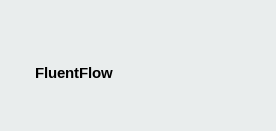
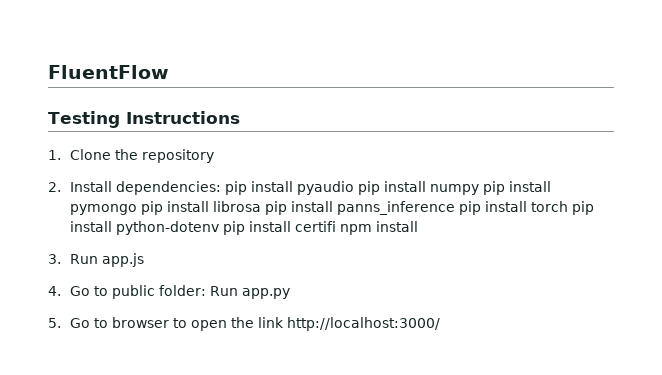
+ Testing Instructions
+ 1. Clone the repository
+ 2. Install dependencies: pip install pyaudio pip install numpy pip install pymongo pip install librosa pip install panns_inference pip install torch pip install python-dotenv pip install certifi npm install
+ 3. Run app.js
+ 4. Go to public folder: Run app.py
+ 5. Go to browser to open the link http://localhost:3000/

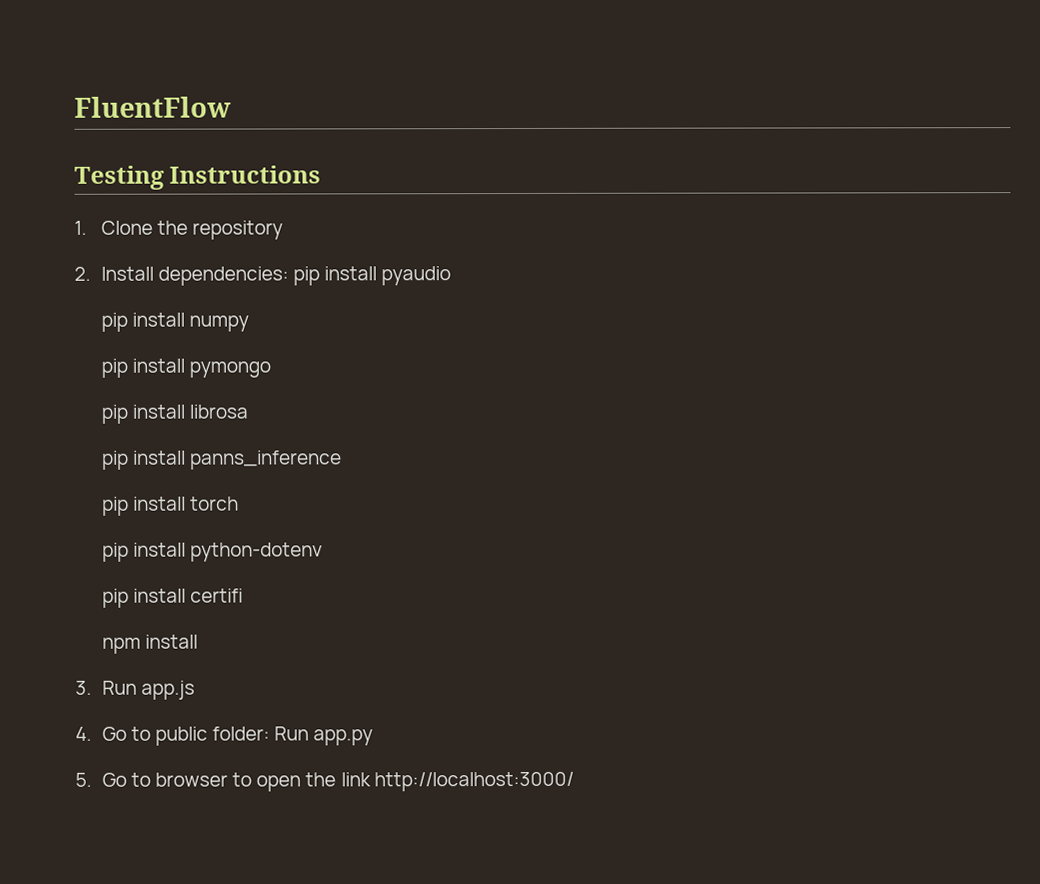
- 2. Install dependencies: pip install pyaudio pip install numpy pip install pymongo pip install librosa pip install panns_inference pip install torch pip install python-dotenv pip install certifi npm install
+ 2. Install dependencies: pip install pyaudio
+ pip install numpy
+ pip install pymongo
+ pip install librosa
+ pip install panns_inference
+ pip install torch
+ pip install python-dotenv
+ pip install certifi
+ npm install

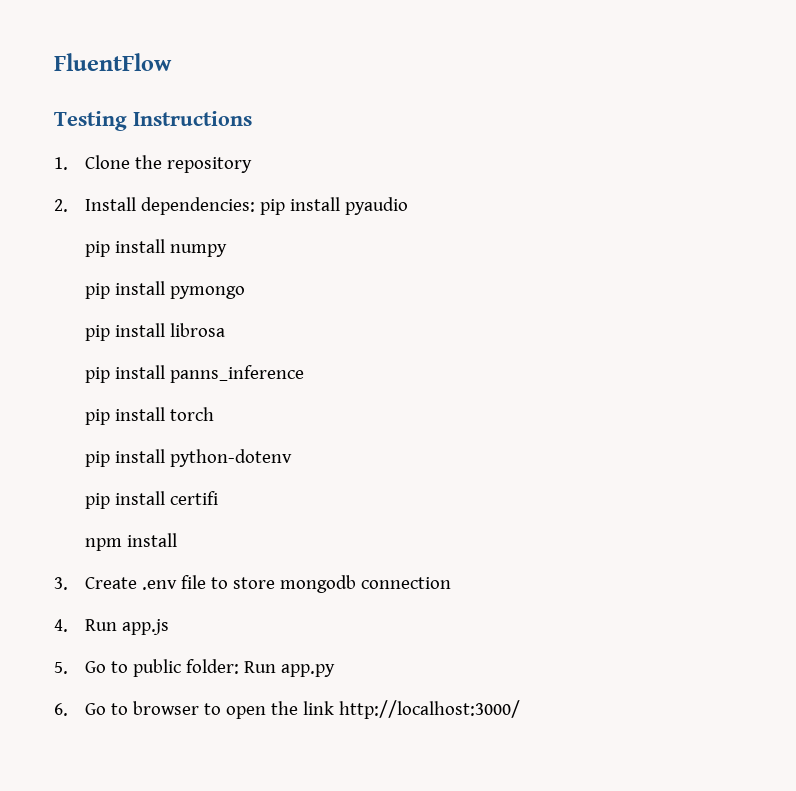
- 3. Run app.js
+ 3. Create .env file to store mongodb connection
+ 4. Run app.js
- 4. Go to public folder: Run app.py
+ 5. Go to public folder: Run app.py
- 5. Go to browser to open the link http://localhost:3000/
+ 6. Go to browser to open the link http://localhost:3000/

